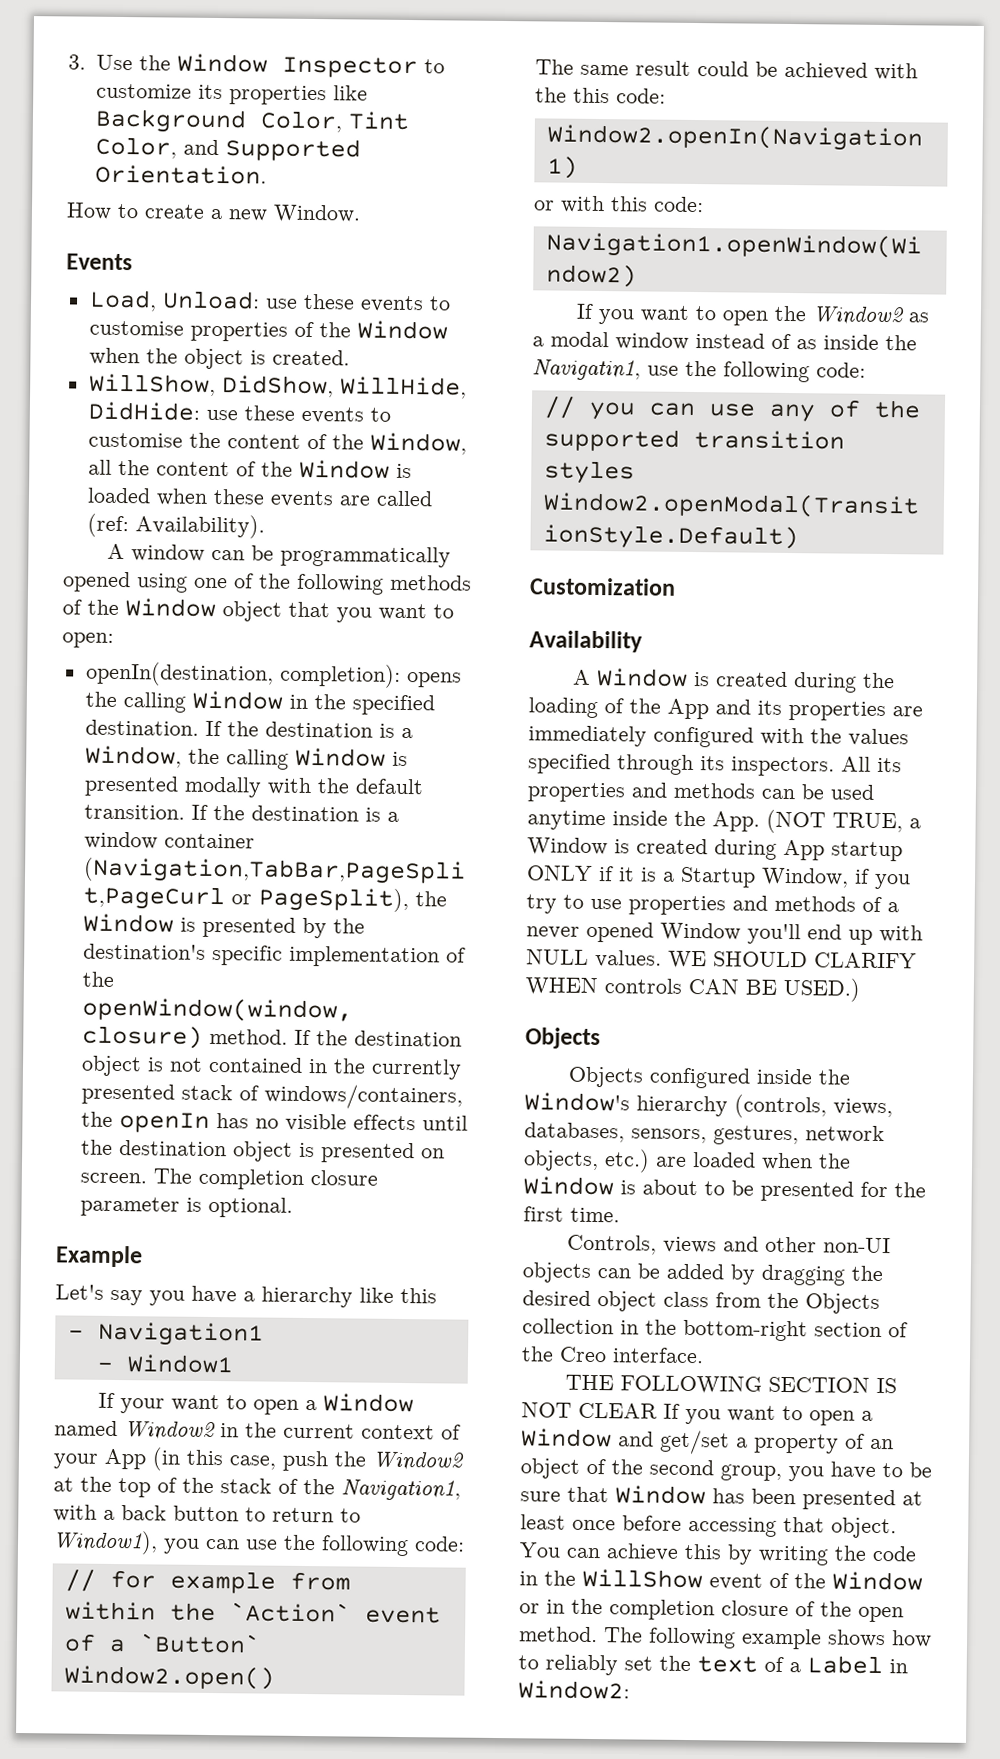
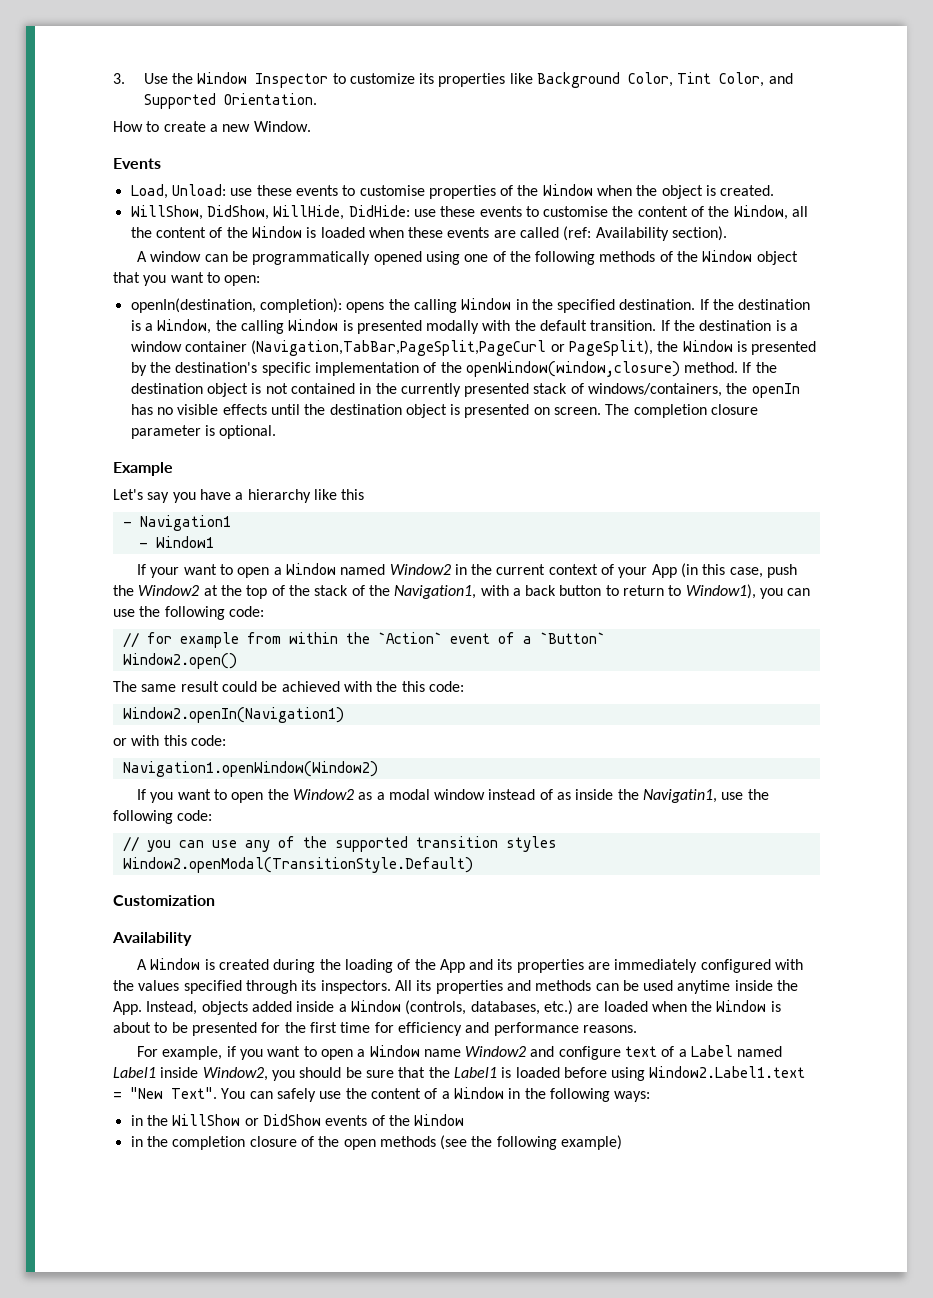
- WillShow, DidShow, WillHide, DidHide: use these events to customise the content of the Window, all the content of the Window is loaded when these events are called (ref: Availability).
+ WillShow, DidShow, WillHide, DidHide: use these events to customise the content of the Window, all the content of the Window is loaded when these events are called (ref: Availability section).
- All its properties and methods can be used anytime inside the App. (NOT TRUE, a Window is created during App startup ONLY if it is a Startup Window, if you try to use properties and methods of a never opened Window you'll end up with NULL values. WE SHOULD CLARIFY WHEN controls CAN BE USED.)
- Objects
- Objects configured inside the Window's hierarchy (controls, views, databases, sensors, gestures, network objects, etc.) are loaded when the Window is about to be presented for the first time.
- Controls, views and other non-UI objects can be added by dragging the desired object class from the Objects collection in the bottom-right section of the Creo interface.
- THE FOLLOWING SECTION IS NOT CLEAR If you want to open a Window and get/set a property of an object of the second group, you have to be sure that Window has been presented at least once before accessing that object. You can achieve this by writing the code in the WillShow event of the Window or in the completion closure of the open method. The following example shows how to reliably set the text of a Label in Window2:
+ All its properties and methods can be used anytime inside the App. Instead, objects added inside a Window (controls, databases, etc.) are loaded when the Window is about to be presented for the first time for efficiency and performance reasons.
+ For example, if you want to open a Window name Window2 and configure text of a Label named Label1 inside Window2, you should be sure that the Label1 is loaded before using Window2.Label1.text = "New Text". You can safely use the content of a Window in the following ways:
+ in the WillShow or DidShow events of the Window
+ in the completion closure of the open methods (see the following example)

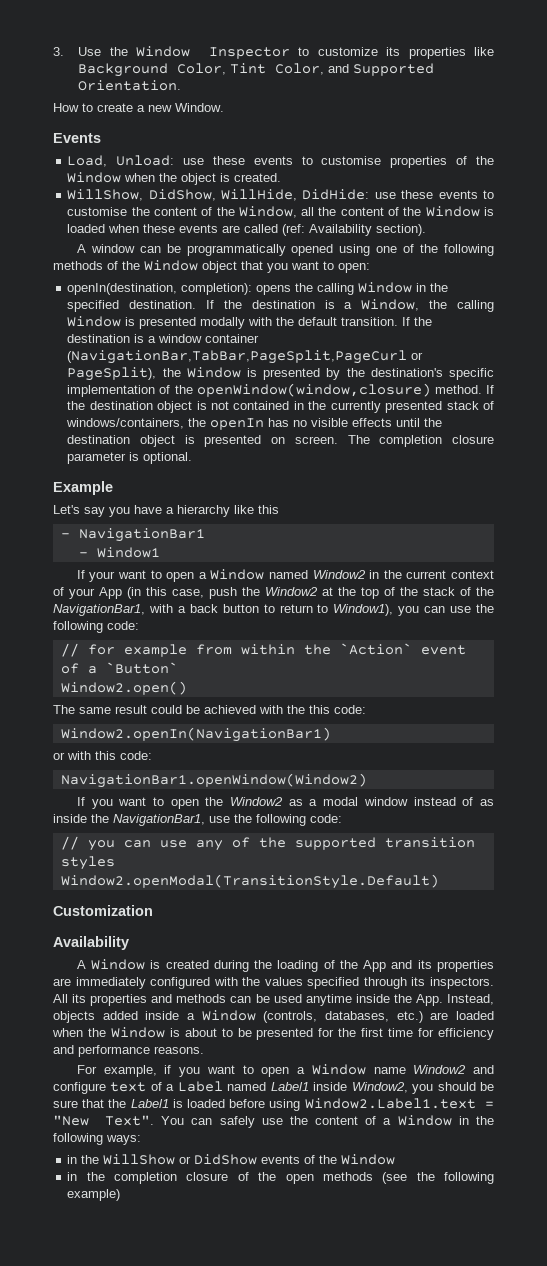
- If the destination is a window container (Navigation,TabBar,PageSplit,PageCurl or PageSplit), the Window is presented by the destination's specific implementation of the openWindow(window,closure) method.
+ If the destination is a window container (NavigationBar,TabBar,PageSplit,PageCurl or PageSplit), the Window is presented by the destination's specific implementation of the openWindow(window,closure) method.
- - Navigation1
+ - NavigationBar1
- If your want to open a Window named Window2 in the current context of your App (in this case, push the Window2 at the top of the stack of the Navigation1, with a back button to return to Window1), you can use the following code:
+ If your want to open a Window named Window2 in the current context of your App (in this case, push the Window2 at the top of the stack of the NavigationBar1, with a back button to return to Window1), you can use the following code:
- Window2.openIn(Navigation1)
+ Window2.openIn(NavigationBar1)
- Navigation1.openWindow(Window2)
+ NavigationBar1.openWindow(Window2)
- If you want to open the Window2 as a modal window instead of as inside the Navigatin1, use the following code:
+ If you want to open the Window2 as a modal window instead of as inside the NavigationBar1, use the following code:

